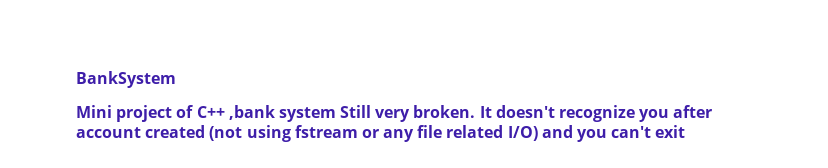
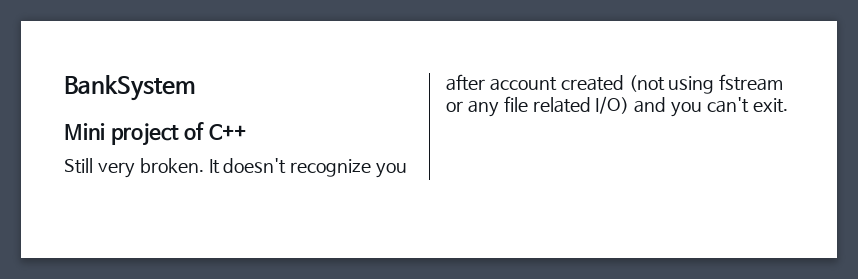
- Mini project of C++ ,bank system Still very broken.
+ Mini project of C++
+ Still very broken.
- It doesn't recognize you after account created (not using fstream or any file related I/O) and you can't exit
+ It doesn't recognize you after account created (not using fstream or any file related I/O) and you can't exit.

